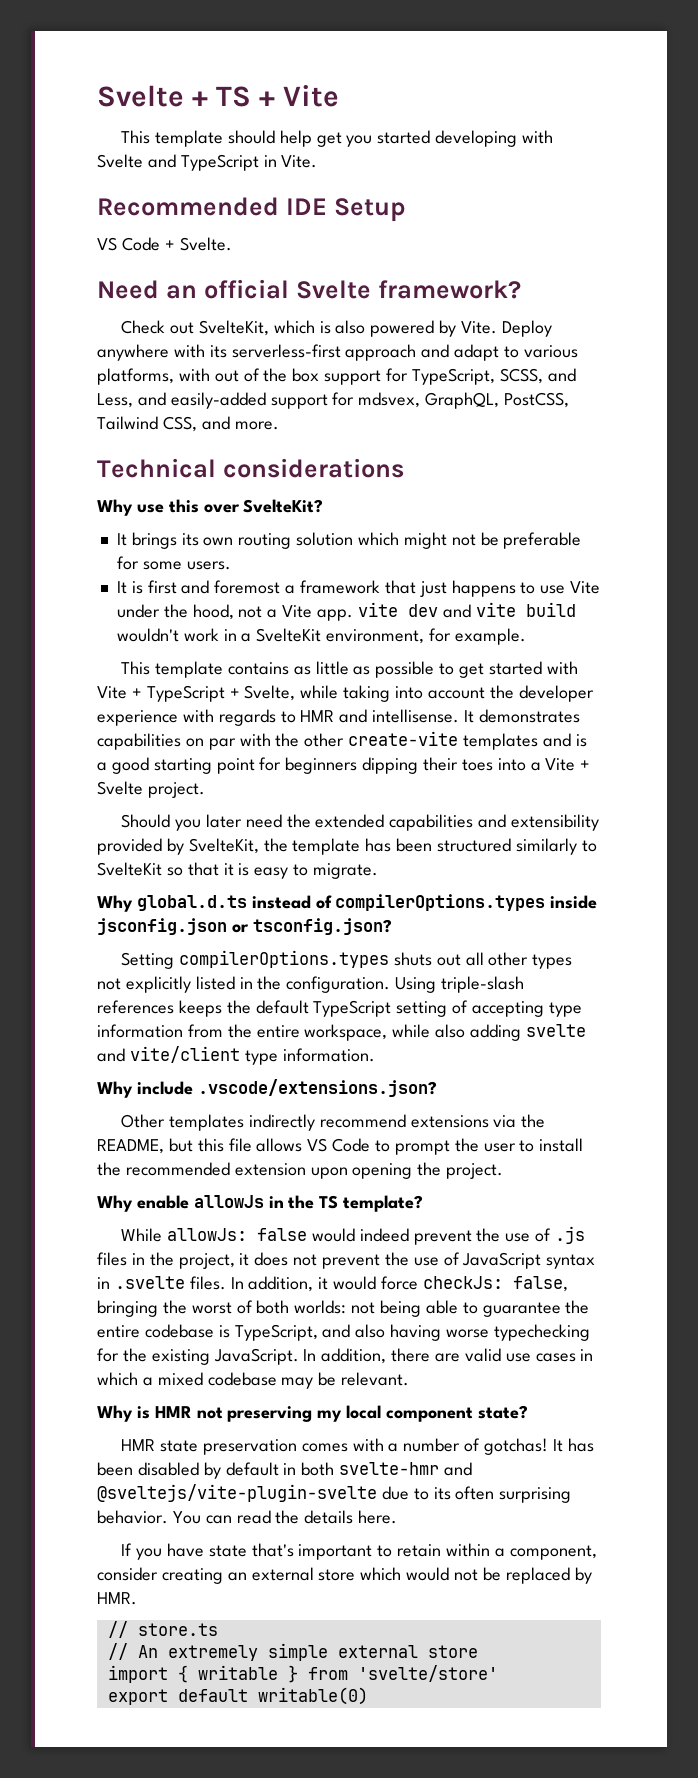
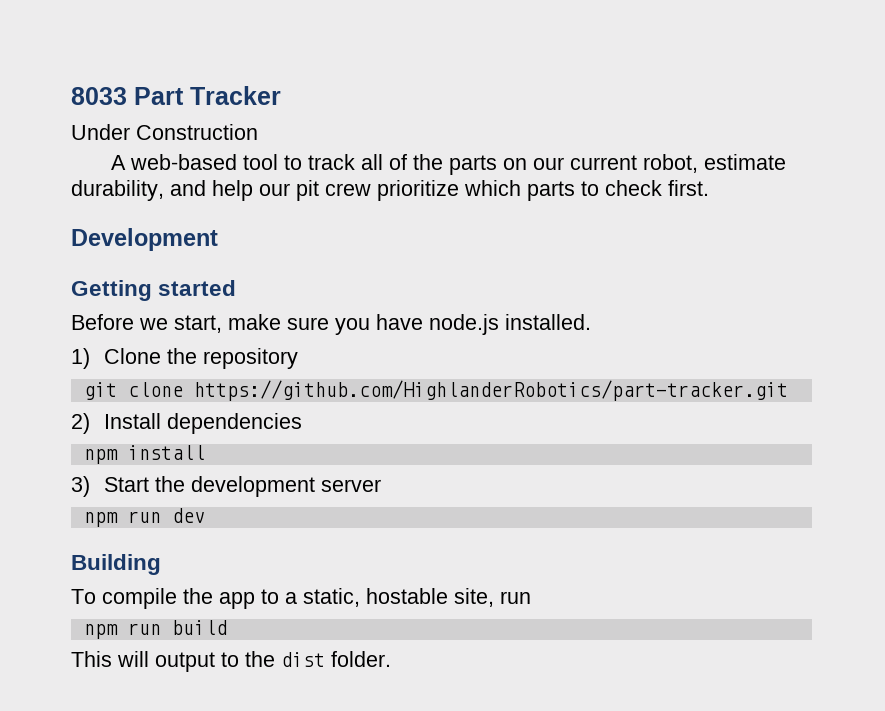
- Svelte + TS + Vite
- This template should help get you started developing with Svelte and TypeScript in Vite.
- Recommended IDE Setup
- VS Code + Svelte.
- Need an official Svelte framework?
- Check out SvelteKit, which is also powered by Vite. Deploy anywhere with its serverless-first approach and adapt to various platforms, with out of the box support for TypeScript, SCSS, and Less, and easily-added support for mdsvex, GraphQL, PostCSS, Tailwind CSS, and more.
- Technical considerations
- Why use this over SvelteKit?
- It brings its own routing solution which might not be preferable for some users.
- It is first and foremost a framework that just happens to use Vite under the hood, not a Vite app. vite dev and vite build wouldn't work in a SvelteKit environment, for example.
- This template contains as little as possible to get started with Vite + TypeScript + Svelte, while taking into account the developer experience with regards to HMR and intellisense. It demonstrates capabilities on par with the other create-vite templates and is a good starting point for beginners dipping their toes into a Vite + Svelte project.
- Should you later need the extended capabilities and extensibility provided by SvelteKit, the template has been structured similarly to SvelteKit so that it is easy to migrate.
- Why global.d.ts instead of compilerOptions.types inside jsconfig.json or tsconfig.json?
- Setting compilerOptions.types shuts out all other types not explicitly listed in the configuration. Using triple-slash references keeps the default TypeScript setting of accepting type information from the entire workspace, while also adding svelte and vite/client type information.
- Why include .vscode/extensions.json?
- Other templates indirectly recommend extensions via the README, but this file allows VS Code to prompt the user to install the recommended extension upon opening the project.
- Why enable allowJs in the TS template?
- While allowJs: false would indeed prevent the use of .js files in the project, it does not prevent the use of JavaScript syntax in .svelte files. In addition, it would force checkJs: false, bringing the worst of both worlds: not being able to guarantee the entire codebase is TypeScript, and also having worse typechecking for the existing JavaScript. In addition, there are valid use cases in which a mixed codebase may be relevant.
- Why is HMR not preserving my local component state?
- HMR state preservation comes with a number of gotchas! It has been disabled by default in both svelte-hmr and @sveltejs/vite-plugin-svelte due to its often surprising behavior. You can read the details here.
- If you have state that's important to retain within a component, consider creating an external store which would not be replaced by HMR.
- // store.ts
- // An extremely simple external store
- import { writable } from 'svelte/store'
- export default writable(0)
+ 8033 Part Tracker
+ Under Construction
+ A web-based tool to track all of the parts on our current robot, estimate durability, and help our pit crew prioritize which parts to check first.
+ Development
+ Getting started
+ Before we start, make sure you have node.js installed.
+ 1) Clone the repository
+ git clone https://github.com/HighlanderRobotics/part-tracker.git
+ 2) Install dependencies
+ npm install
+ 3) Start the development server
+ npm run dev
+ Building
+ To compile the app to a static, hostable site, run
+ npm run build
+ This will output to the dist folder.

